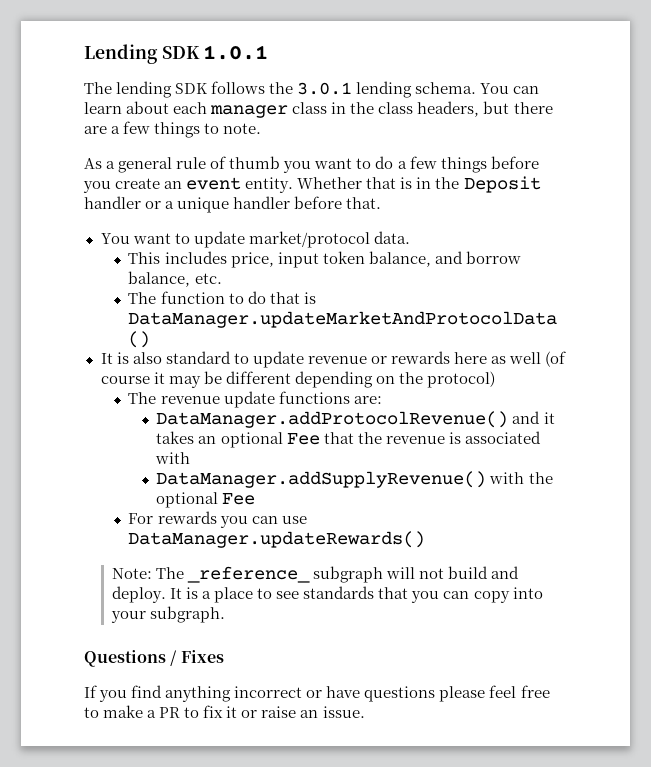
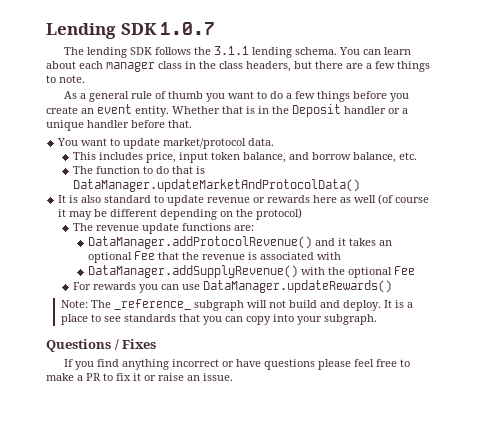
- Lending SDK 1.0.1
+ Lending SDK 1.0.7
- The lending SDK follows the 3.0.1 lending schema.
+ The lending SDK follows the 3.1.1 lending schema.

